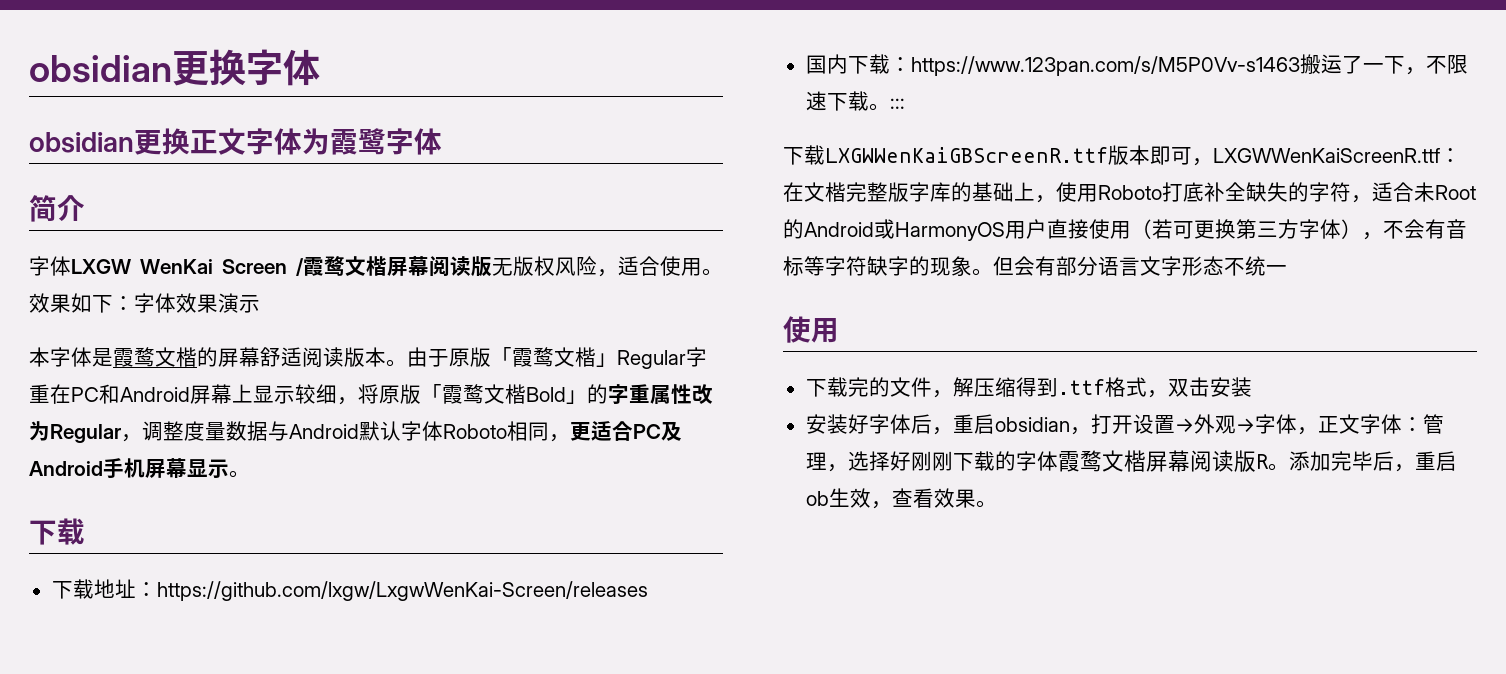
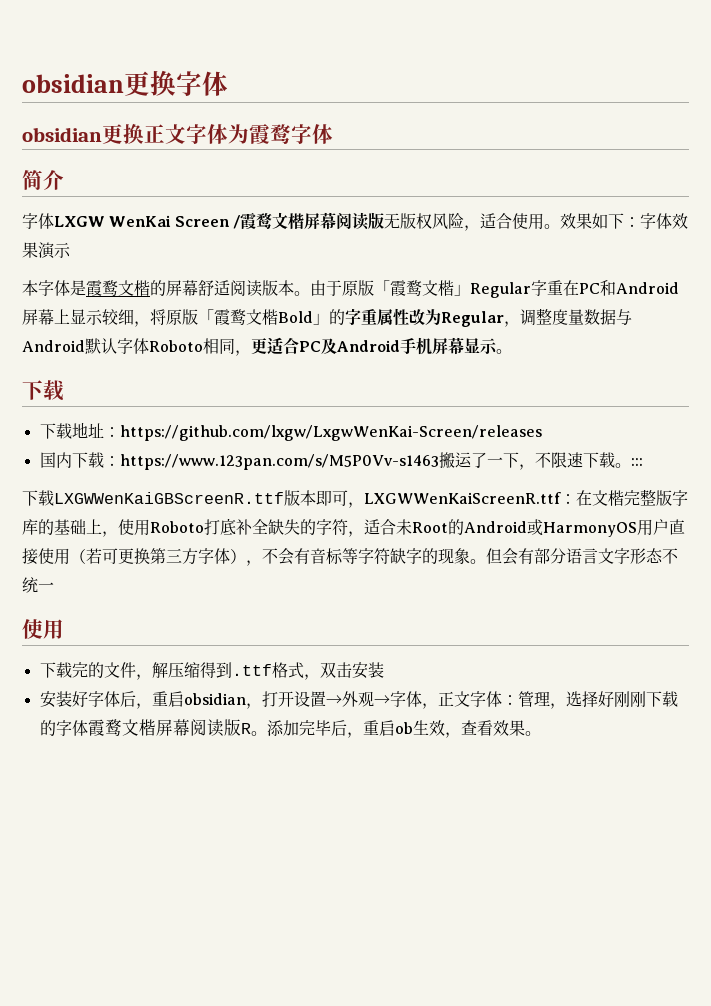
- obsidian更换正文字体为霞鹭字体
+ obsidian更换正文字体为霞鹜字体

